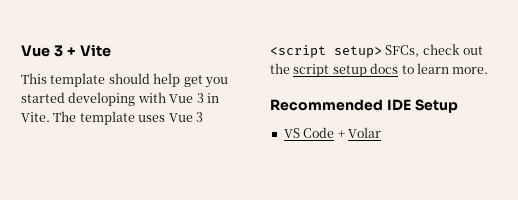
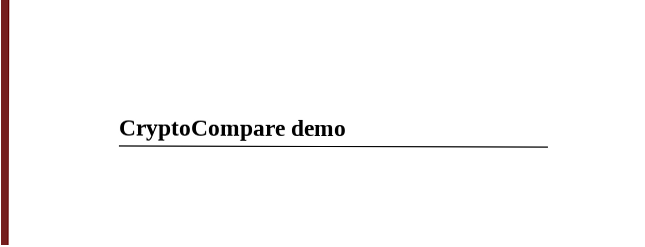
- Vue 3 + Vite
- This template should help get you started developing with Vue 3 in Vite. The template uses Vue 3 <script setup> SFCs, check out the script setup docs to learn more.
- Recommended IDE Setup
- VS Code + Volar
+ CryptoCompare demo

